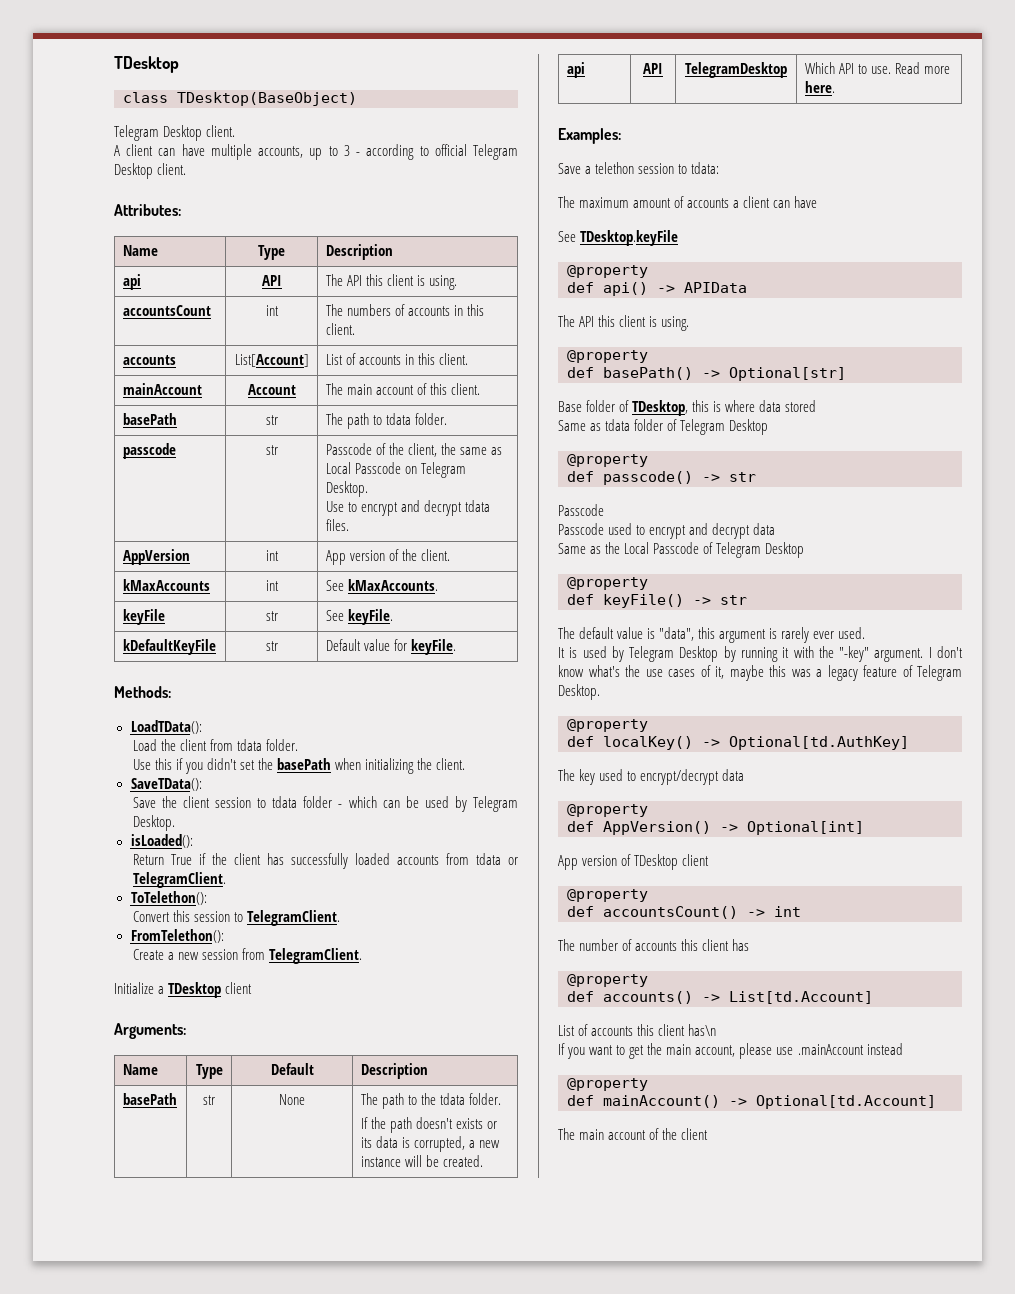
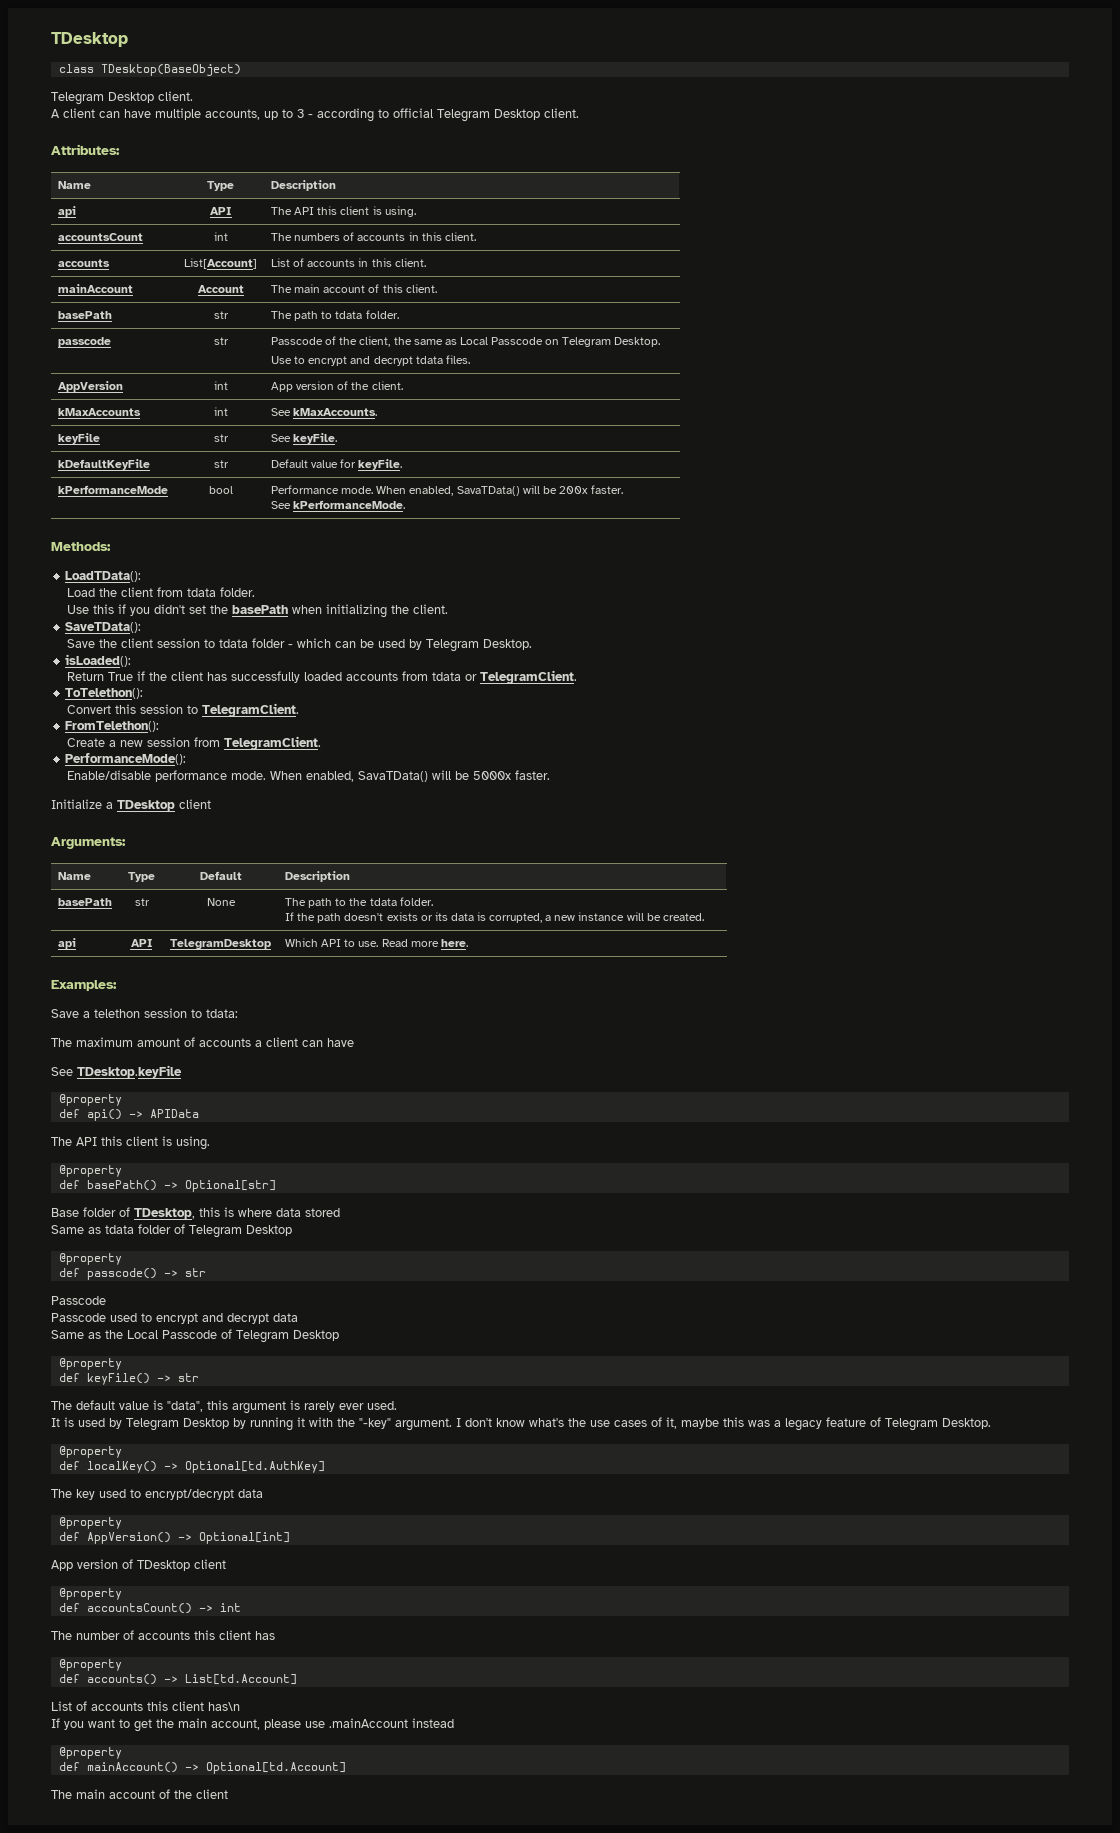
+ kPerformanceMode | bool | Performance mode. When enabled, SavaTData() will be 200x faster.
+ See kPerformanceMode.
+ PerformanceMode():
+ Enable/disable performance mode. When enabled, SavaTData() will be 5000x faster.

